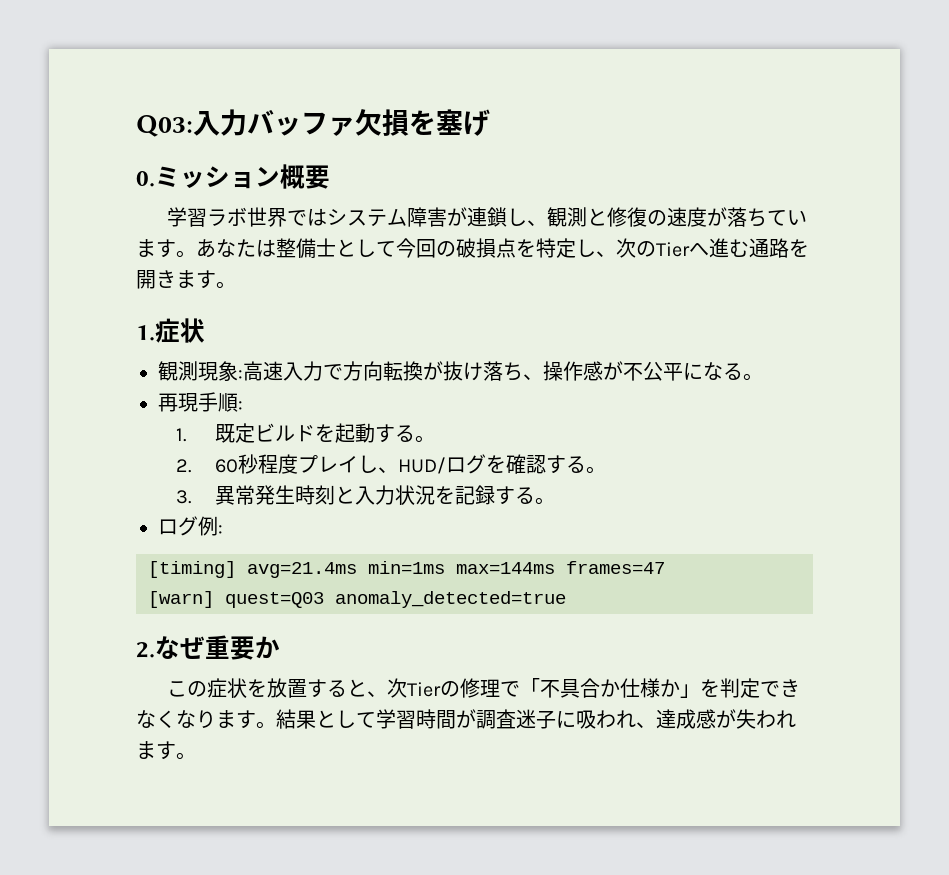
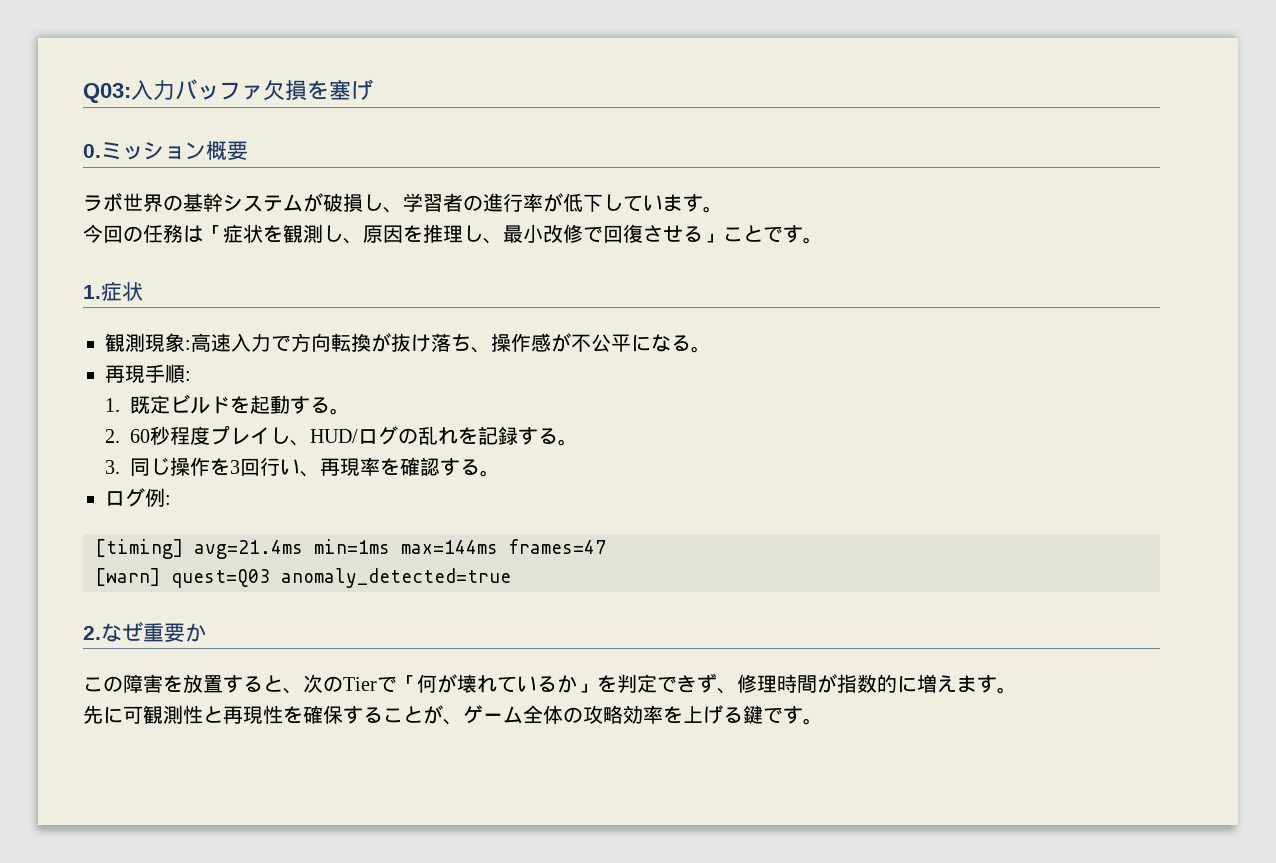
- 学習ラボ世界ではシステム障害が連鎖し、観測と修復の速度が落ちています。あなたは整備士として今回の破損点を特定し、次のTierへ進む通路を開きます。
+ ラボ世界の基幹システムが破損し、学習者の進行率が低下しています。
+ 今回の任務は「症状を観測し、原因を推理し、最小改修で回復させる」ことです。
- 2. 60秒程度プレイし、HUD/ログを確認する。
+ 2. 60秒程度プレイし、HUD/ログの乱れを記録する。
- 3.異常発生時刻と入力状況を記録する。
+ 3.同じ操作を3回行い、再現率を確認する。
- この症状を放置すると、次Tierの修理で「不具合か仕様か」を判定できなくなります。結果として学習時間が調査迷子に吸われ、達成感が失われます。
+ この障害を放置すると、次のTierで「何が壊れているか」を判定できず、修理時間が指数的に増えます。
+ 先に可観測性と再現性を確保することが、ゲーム全体の攻略効率を上げる鍵です。

